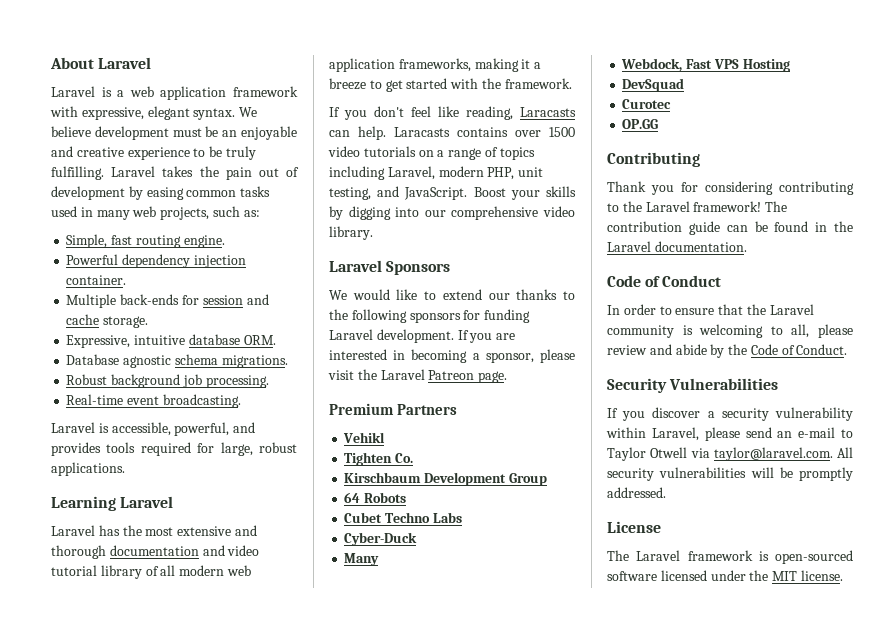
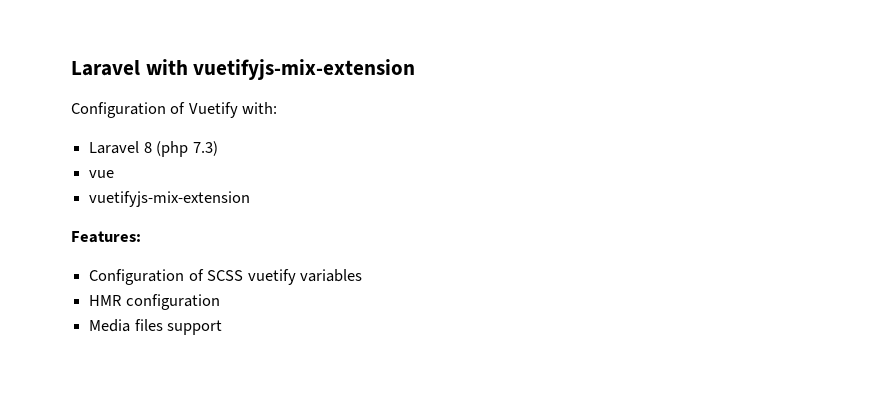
- About Laravel
- Laravel is a web application framework with expressive, elegant syntax. We believe development must be an enjoyable and creative experience to be truly fulfilling. Laravel takes the pain out of development by easing common tasks used in many web projects, such as:
- Simple, fast routing engine.
- Powerful dependency injection container.
- Multiple back-ends for session and cache storage.
- Expressive, intuitive database ORM.
- Database agnostic schema migrations.
- Robust background job processing.
- Real-time event broadcasting.
- Laravel is accessible, powerful, and provides tools required for large, robust applications.
- Learning Laravel
- Laravel has the most extensive and thorough documentation and video tutorial library of all modern web application frameworks, making it a breeze to get started with the framework.
- If you don't feel like reading, Laracasts can help. Laracasts contains over 1500 video tutorials on a range of topics including Laravel, modern PHP, unit testing, and JavaScript. Boost your skills by digging into our comprehensive video library.
- Laravel Sponsors
- We would like to extend our thanks to the following sponsors for funding Laravel development. If you are interested in becoming a sponsor, please visit the Laravel Patreon page.
- Premium Partners
- Vehikl
- Tighten Co.
- Kirschbaum Development Group
- 64 Robots
- Cubet Techno Labs
- Cyber-Duck
- Many
- Webdock, Fast VPS Hosting
- DevSquad
- Curotec
- OP.GG
- Contributing
- Thank you for considering contributing to the Laravel framework! The contribution guide can be found in the Laravel documentation.
- Code of Conduct
- In order to ensure that the Laravel community is welcoming to all, please review and abide by the Code of Conduct.
- Security Vulnerabilities
- If you discover a security vulnerability within Laravel, please send an e-mail to Taylor Otwell via taylor@laravel.com. All security vulnerabilities will be promptly addressed.
- License
- The Laravel framework is open-sourced software licensed under the MIT license.
+ Laravel with vuetifyjs-mix-extension
+ Configuration of Vuetify with:
+ Laravel 8 (php 7.3)
+ vue
+ vuetifyjs-mix-extension
+ Features:
+ Configuration of SCSS vuetify variables
+ HMR configuration
+ Media files support

